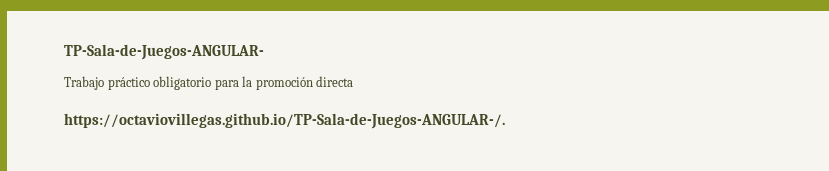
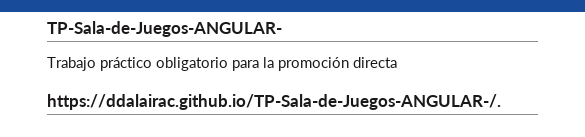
- https://octaviovillegas.github.io/TP-Sala-de-Juegos-ANGULAR-/.
+ https://ddalairac.github.io/TP-Sala-de-Juegos-ANGULAR-/.

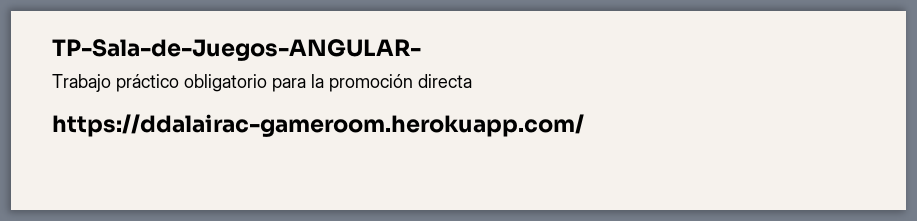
- https://ddalairac.github.io/TP-Sala-de-Juegos-ANGULAR-/.
+ https://ddalairac-gameroom.herokuapp.com/

